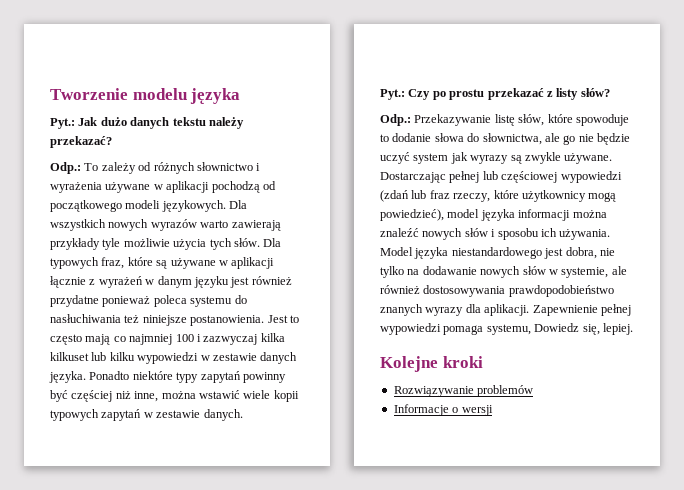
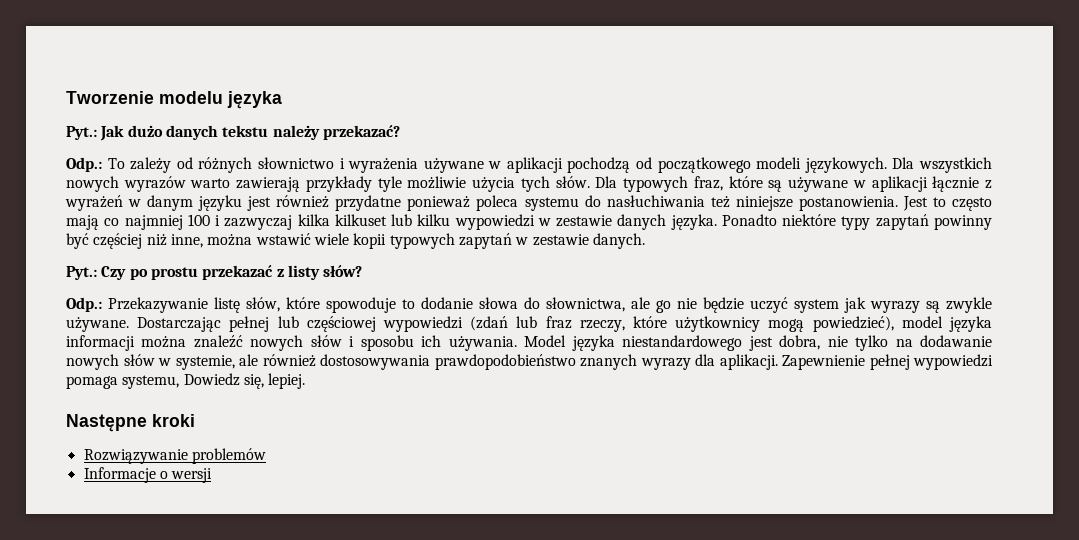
- Kolejne kroki
+ Następne kroki

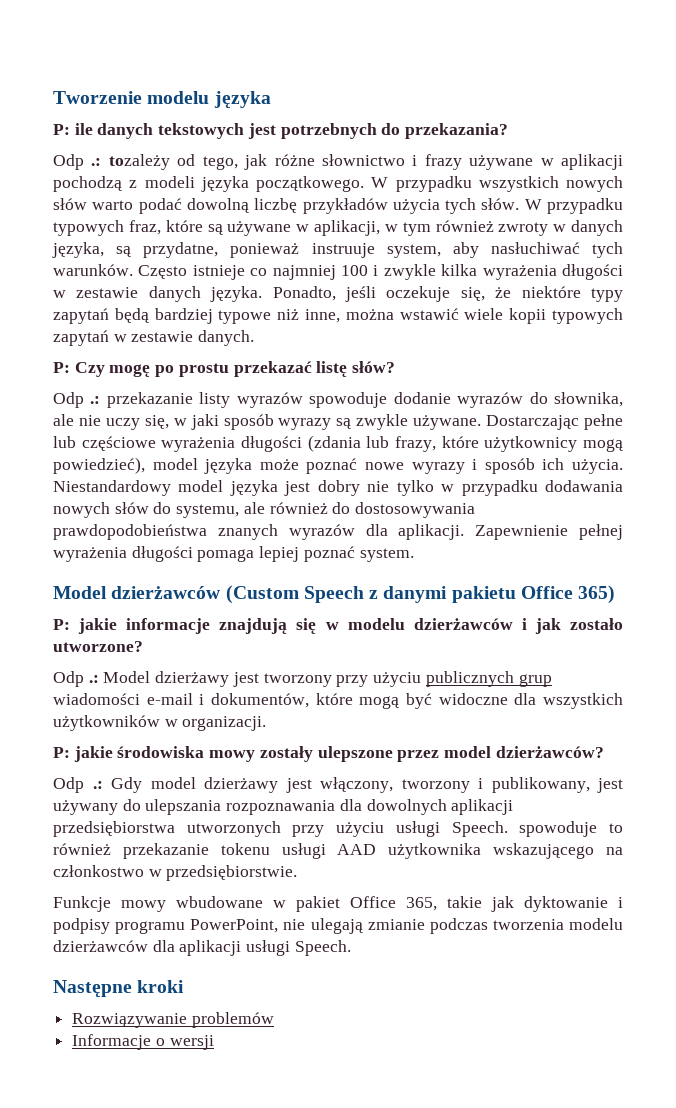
- Pyt.: Jak dużo danych tekstu należy przekazać?
- Odp.: To zależy od różnych słownictwo i wyrażenia używane w aplikacji pochodzą od początkowego modeli językowych. Dla wszystkich nowych wyrazów warto zawierają przykłady tyle możliwie użycia tych słów.
+ P: ile danych tekstowych jest potrzebnych do przekazania?
+ Odp .: tozależy od tego, jak różne słownictwo i frazy używane w aplikacji pochodzą z modeli języka początkowego. W przypadku wszystkich nowych słów warto podać dowolną liczbę przykładów użycia tych słów.
- Dla typowych fraz, które są używane w aplikacji łącznie z wyrażeń w danym języku jest również przydatne ponieważ poleca systemu do nasłuchiwania też niniejsze postanowienia. Jest to często mają co najmniej 100 i zazwyczaj kilka kilkuset lub kilku wypowiedzi w zestawie danych języka. Ponadto niektóre typy zapytań powinny być częściej niż inne, można wstawić wiele kopii typowych zapytań w zestawie danych.
+ W przypadku typowych fraz, które są używane w aplikacji, w tym również zwroty w danych języka, są przydatne, ponieważ instruuje system, aby nasłuchiwać tych warunków. Często istnieje co najmniej 100 i zwykle kilka wyrażenia długości w zestawie danych języka. Ponadto, jeśli oczekuje się, że niektóre typy zapytań będą bardziej typowe niż inne, można wstawić wiele kopii typowych zapytań w zestawie danych.
- Pyt.: Czy po prostu przekazać z listy słów?
+ P: Czy mogę po prostu przekazać listę słów?
- Odp.: Przekazywanie listę słów, które spowoduje to dodanie słowa do słownictwa, ale go nie będzie uczyć system jak wyrazy są zwykle używane.
+ Odp .: przekazanie listy wyrazów spowoduje dodanie wyrazów do słownika, ale nie uczy się, w jaki sposób wyrazy są zwykle używane.
- Dostarczając pełnej lub częściowej wypowiedzi (zdań lub fraz rzeczy, które użytkownicy mogą powiedzieć), model języka informacji można znaleźć nowych słów i sposobu ich używania. Model języka niestandardowego jest dobra, nie tylko na dodawanie nowych słów w systemie, ale również dostosowywania prawdopodobieństwo znanych wyrazy dla aplikacji. Zapewnienie pełnej wypowiedzi pomaga systemu, Dowiedz się, lepiej.
+ Dostarczając pełne lub częściowe wyrażenia długości (zdania lub frazy, które użytkownicy mogą powiedzieć), model języka może poznać nowe wyrazy i sposób ich użycia. Niestandardowy model języka jest dobry nie tylko w przypadku dodawania nowych słów do systemu, ale również do dostosowywania prawdopodobieństwa znanych wyrazów dla aplikacji. Zapewnienie pełnej wyrażenia długości pomaga lepiej poznać system.
+ Model dzierżawców (Custom Speech z danymi pakietu Office 365)
+ P: jakie informacje znajdują się w modelu dzierżawców i jak zostało utworzone?
+ Odp .: Model dzierżawy jest tworzony przy użyciu publicznych grup wiadomości e-mail i dokumentów, które mogą być widoczne dla wszystkich użytkowników w organizacji.
+ P: jakie środowiska mowy zostały ulepszone przez model dzierżawców?
+ Odp .: Gdy model dzierżawy jest włączony, tworzony i publikowany, jest używany do ulepszania rozpoznawania dla dowolnych aplikacji przedsiębiorstwa utworzonych przy użyciu usługi Speech. spowoduje to również przekazanie tokenu usługi AAD użytkownika wskazującego na członkostwo w przedsiębiorstwie.
+ Funkcje mowy wbudowane w pakiet Office 365, takie jak dyktowanie i podpisy programu PowerPoint, nie ulegają zmianie podczas tworzenia modelu dzierżawców dla aplikacji usługi Speech.

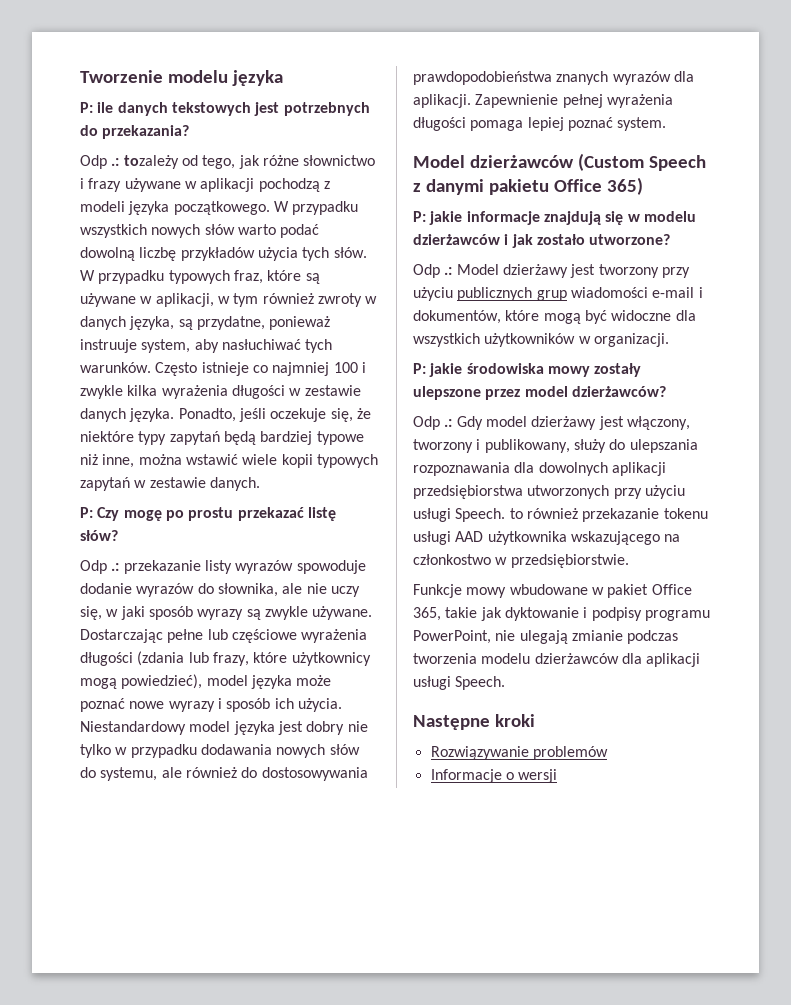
- Odp .: Gdy model dzierżawy jest włączony, tworzony i publikowany, jest używany do ulepszania rozpoznawania dla dowolnych aplikacji przedsiębiorstwa utworzonych przy użyciu usługi Speech. spowoduje to również przekazanie tokenu usługi AAD użytkownika wskazującego na członkostwo w przedsiębiorstwie.
+ Odp .: Gdy model dzierżawy jest włączony, tworzony i publikowany, służy do ulepszania rozpoznawania dla dowolnych aplikacji przedsiębiorstwa utworzonych przy użyciu usługi Speech. to również przekazanie tokenu usługi AAD użytkownika wskazującego na członkostwo w przedsiębiorstwie.

